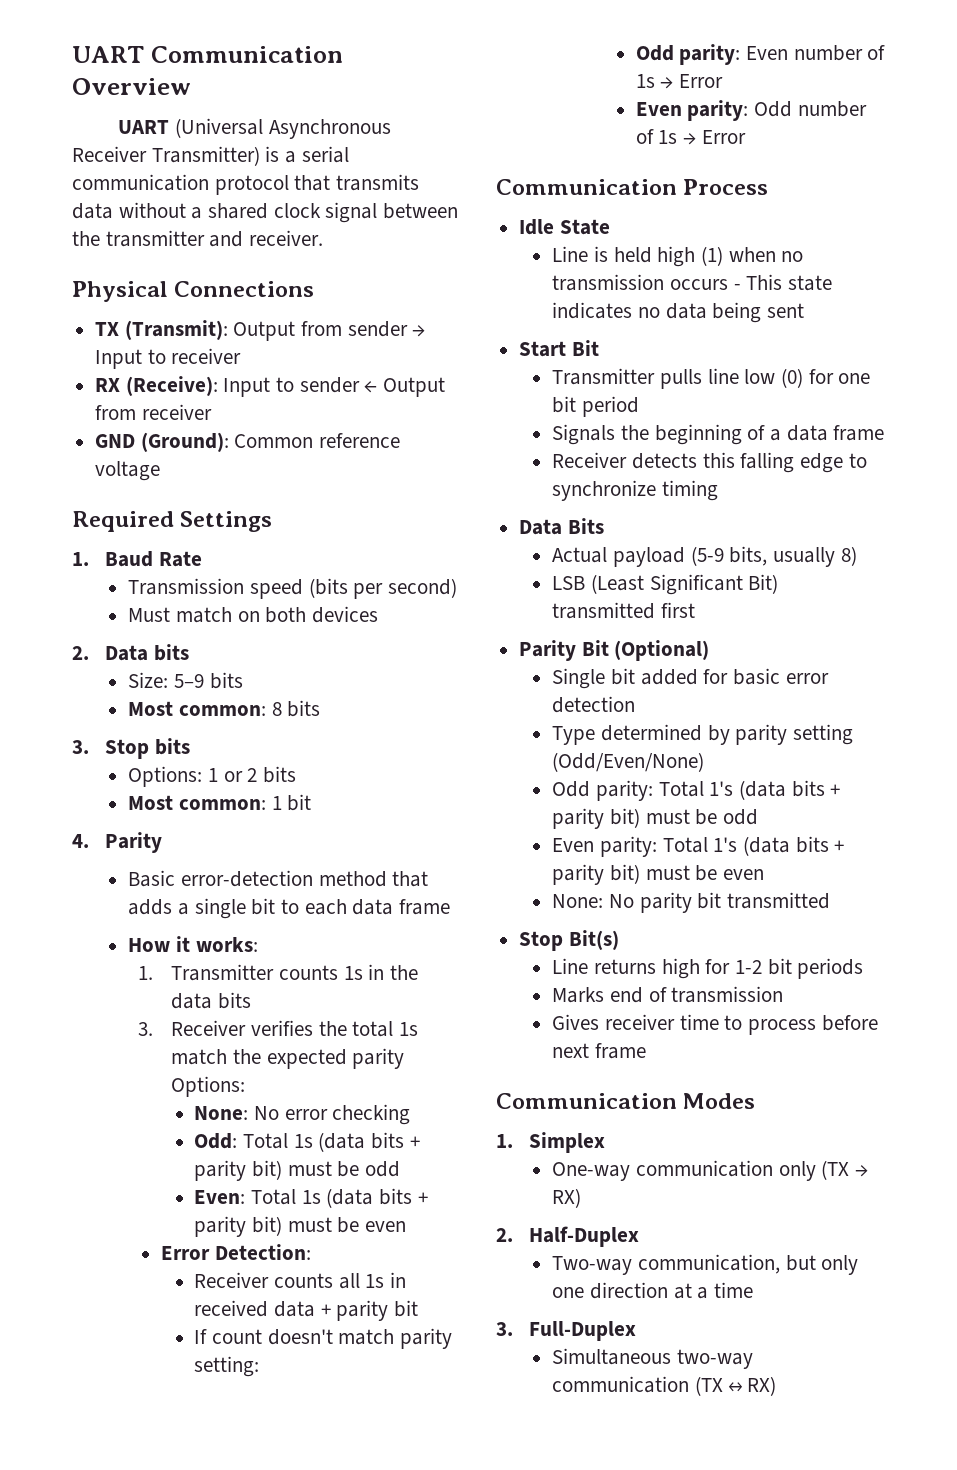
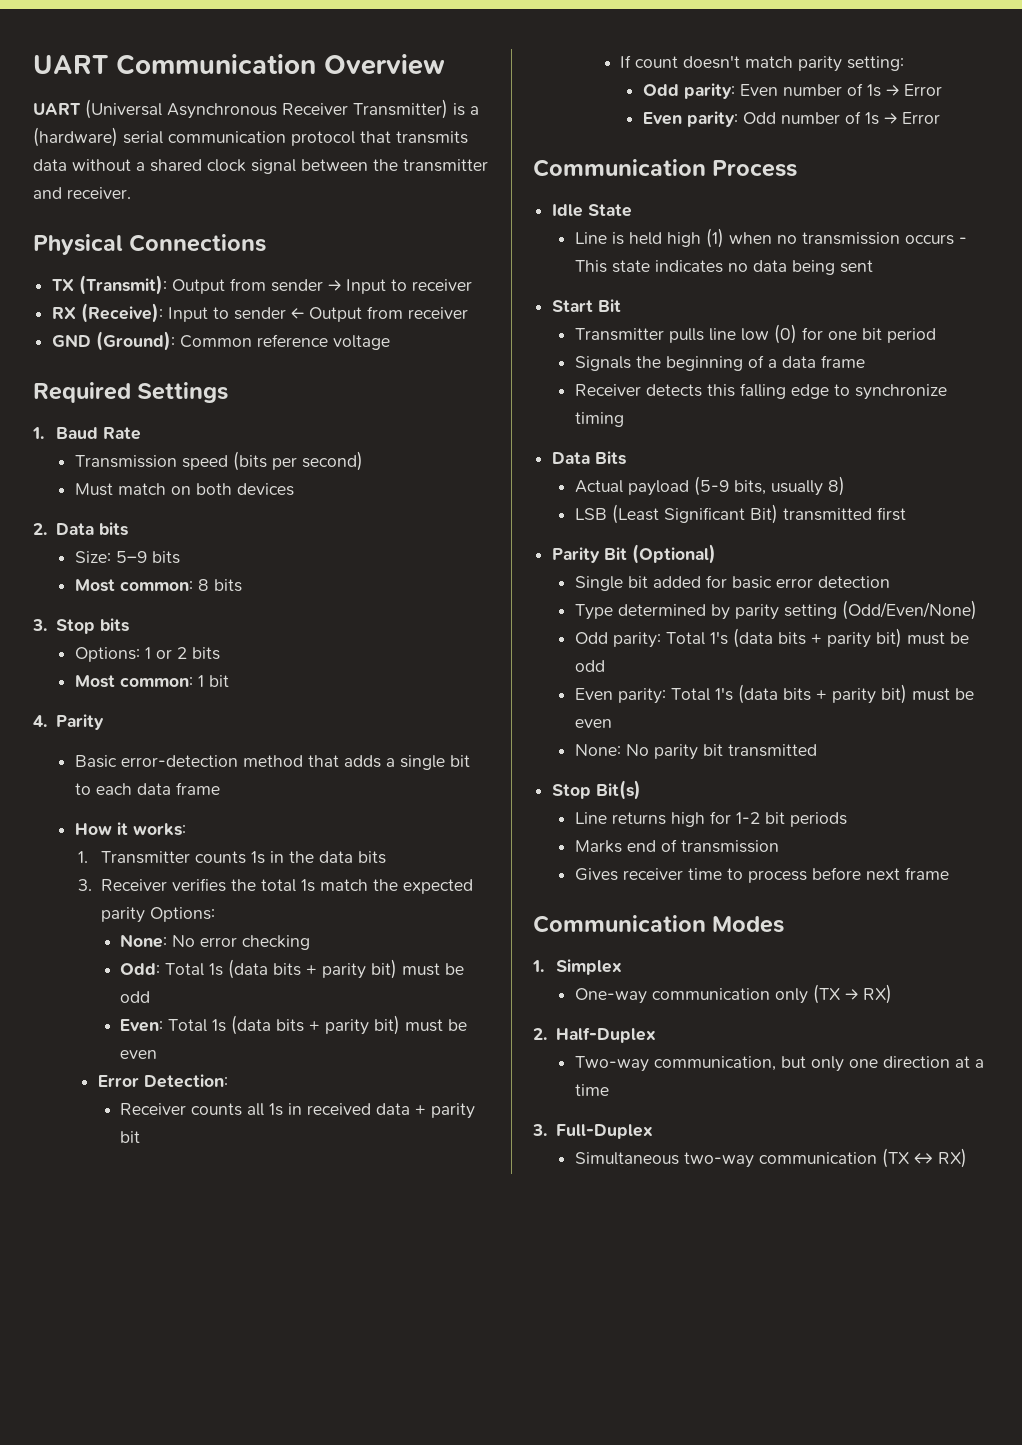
- UART (Universal Asynchronous Receiver Transmitter) is a serial communication protocol that transmits data without a shared clock signal between the transmitter and receiver.
+ UART (Universal Asynchronous Receiver Transmitter) is a (hardware) serial communication protocol that transmits data without a shared clock signal between the transmitter and receiver.

